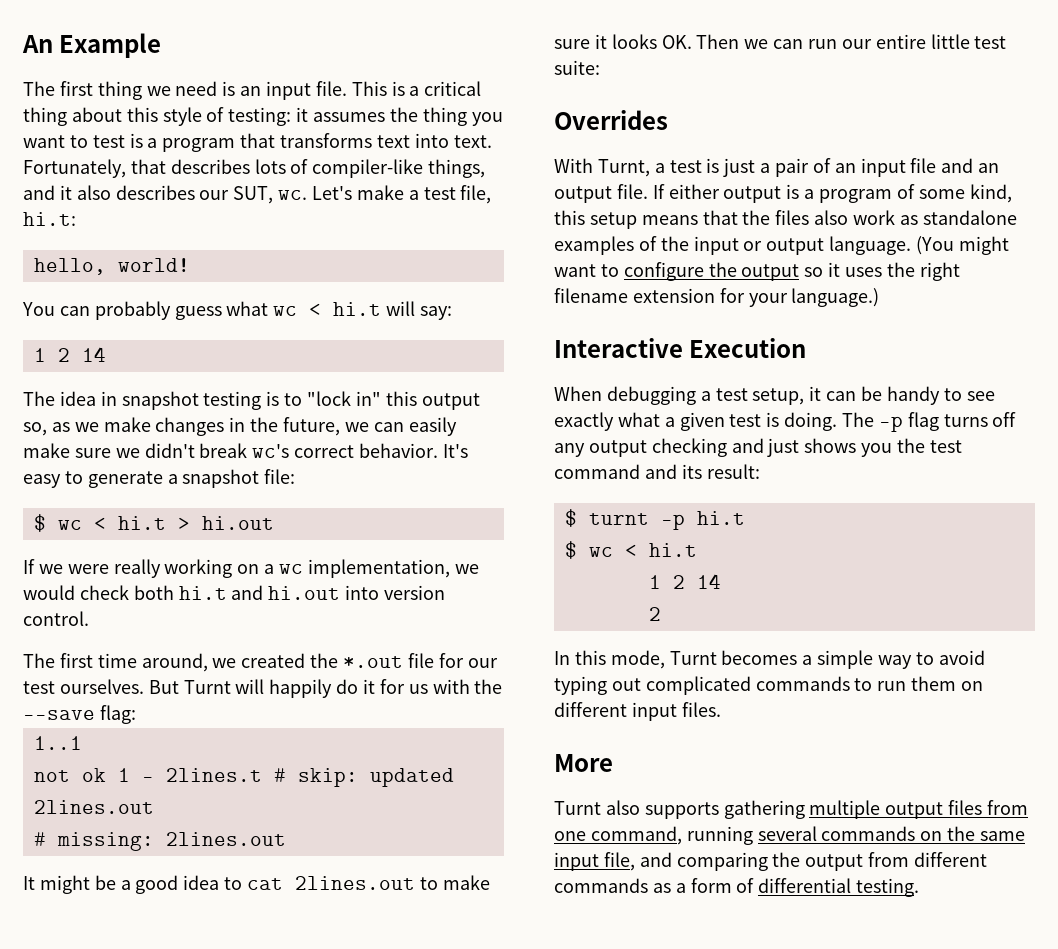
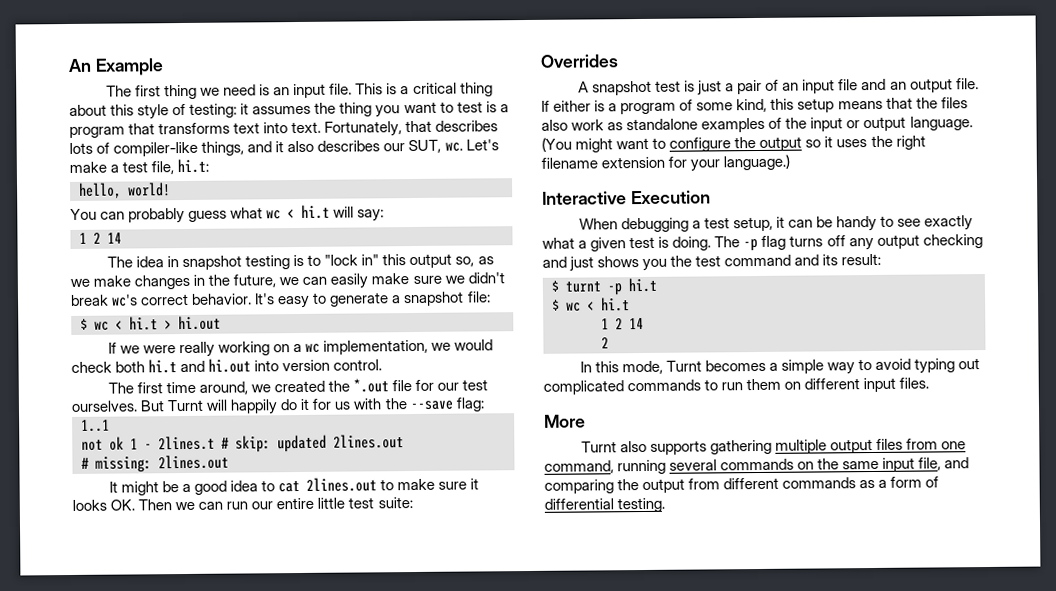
- With Turnt, a test is just a pair of an input file and an output file.
+ A snapshot test is just a pair of an input file and an output file.
- If either output is a program of some kind, this setup means that the files also work as standalone examples of the input or output language.
+ If either is a program of some kind, this setup means that the files also work as standalone examples of the input or output language.

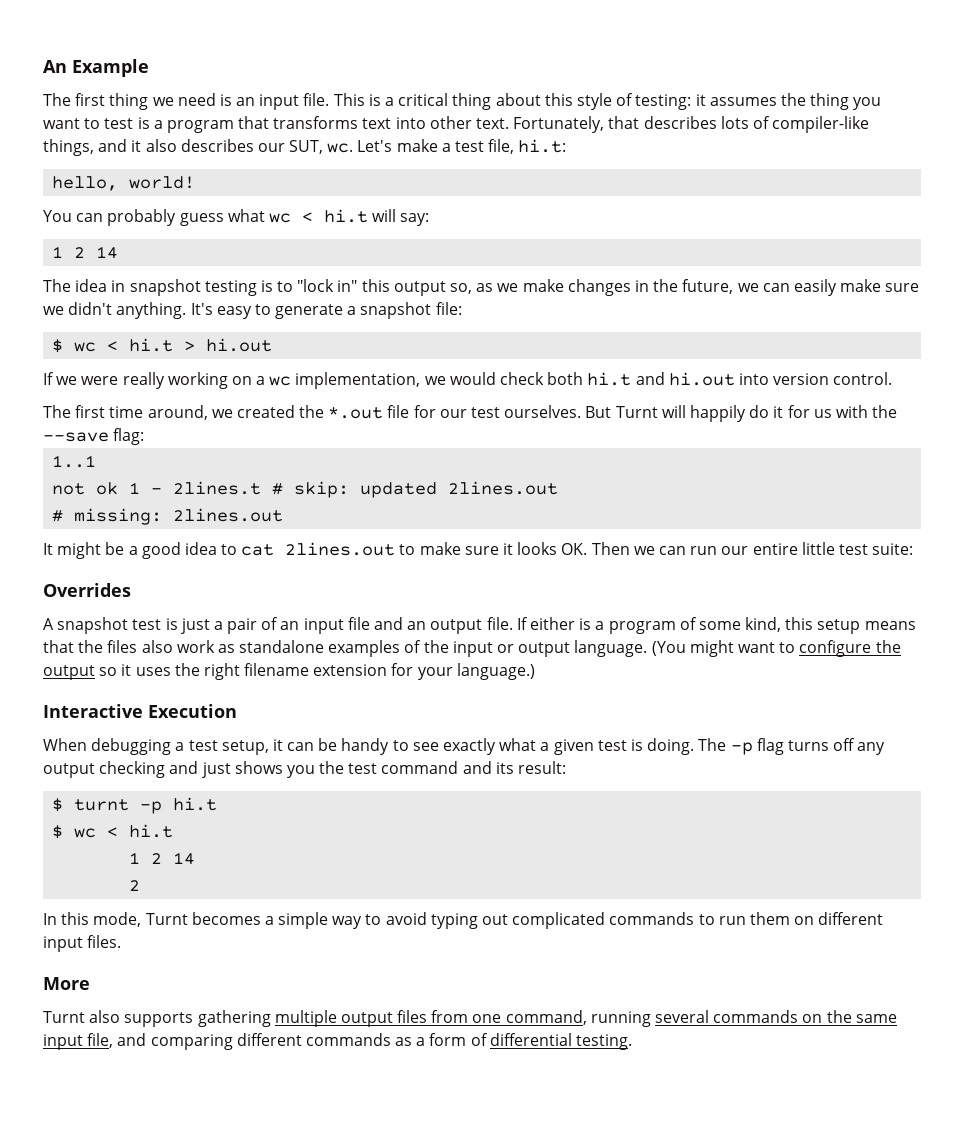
- This is a critical thing about this style of testing: it assumes the thing you want to test is a program that transforms text into text.
+ This is a critical thing about this style of testing: it assumes the thing you want to test is a program that transforms text into other text.
- The idea in snapshot testing is to "lock in" this output so, as we make changes in the future, we can easily make sure we didn't break wc's correct behavior.
+ The idea in snapshot testing is to "lock in" this output so, as we make changes in the future, we can easily make sure we didn't anything.
- Turnt also supports gathering multiple output files from one command, running several commands on the same input file, and comparing the output from different commands as a form of differential testing.
+ Turnt also supports gathering multiple output files from one command, running several commands on the same input file, and comparing different commands as a form of differential testing.

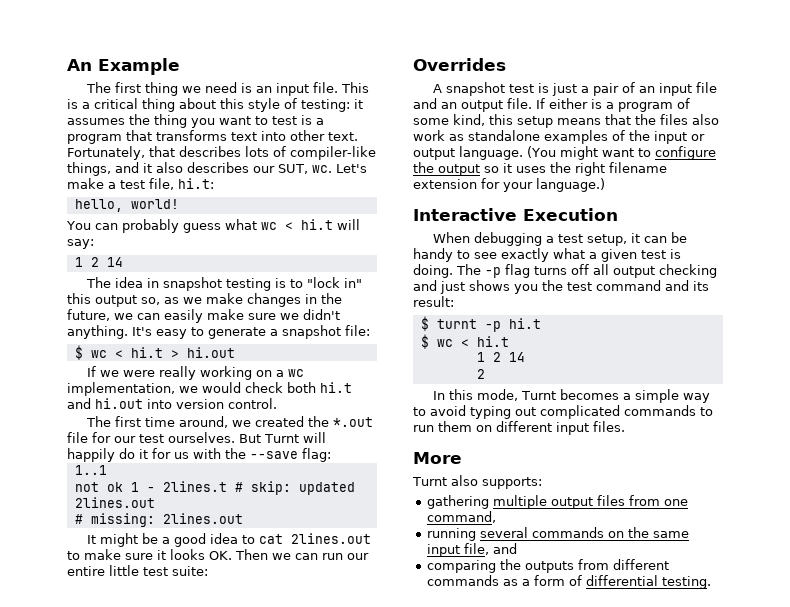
- The -p flag turns off any output checking and just shows you the test command and its result:
+ The -p flag turns off all output checking and just shows you the test command and its result:
- Turnt also supports gathering multiple output files from one command, running several commands on the same input file, and comparing different commands as a form of differential testing.
+ Turnt also supports:
+ gathering multiple output files from one command,
+ running several commands on the same input file, and
+ comparing the outputs from different commands as a form of differential testing.

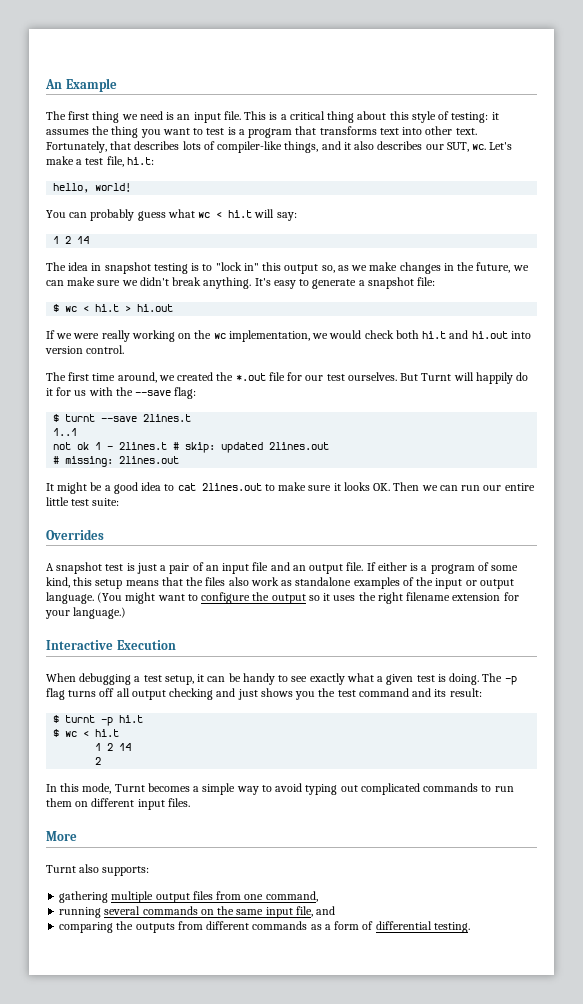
- The idea in snapshot testing is to "lock in" this output so, as we make changes in the future, we can easily make sure we didn't anything.
+ The idea in snapshot testing is to "lock in" this output so, as we make changes in the future, we can make sure we didn't break anything.
- If we were really working on a wc implementation, we would check both hi.t and hi.out into version control.
+ If we were really working on the wc implementation, we would check both hi.t and hi.out into version control.
+ $ turnt --save 2lines.t

